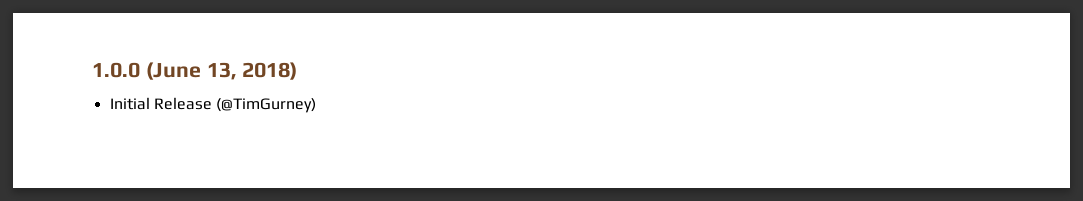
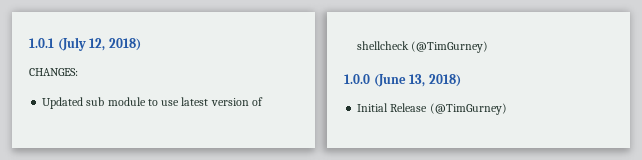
+ 1.0.1 (July 12, 2018)
+ CHANGES:
+ Updated sub module to use latest version of shellcheck (@TimGurney)

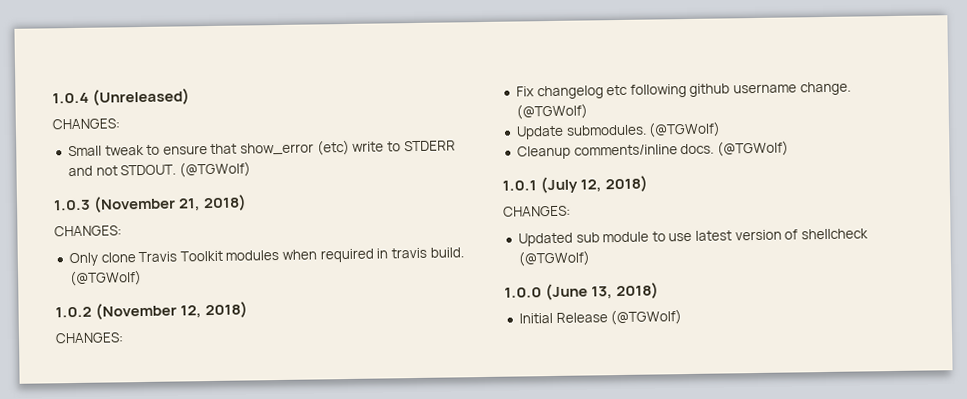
+ 1.0.4 (Unreleased)
+ CHANGES:
+ Small tweak to ensure that show_error (etc) write to STDERR and not STDOUT. (@TGWolf)
+ 1.0.3 (November 21, 2018)
+ CHANGES:
+ Only clone Travis Toolkit modules when required in travis build. (@TGWolf)
+ 1.0.2 (November 12, 2018)
+ CHANGES:
+ Fix changelog etc following github username change. (@TGWolf)
+ Update submodules. (@TGWolf)
+ Cleanup comments/inline docs. (@TGWolf)
- Updated sub module to use latest version of shellcheck (@TimGurney)
+ Updated sub module to use latest version of shellcheck (@TGWolf)
- Initial Release (@TimGurney)
+ Initial Release (@TGWolf)

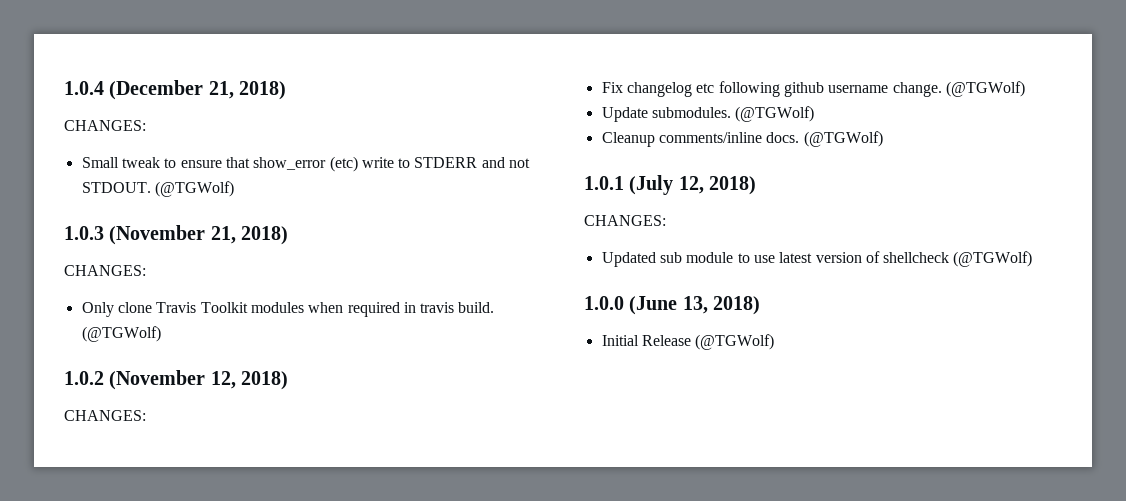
- 1.0.4 (Unreleased)
+ 1.0.4 (December 21, 2018)

